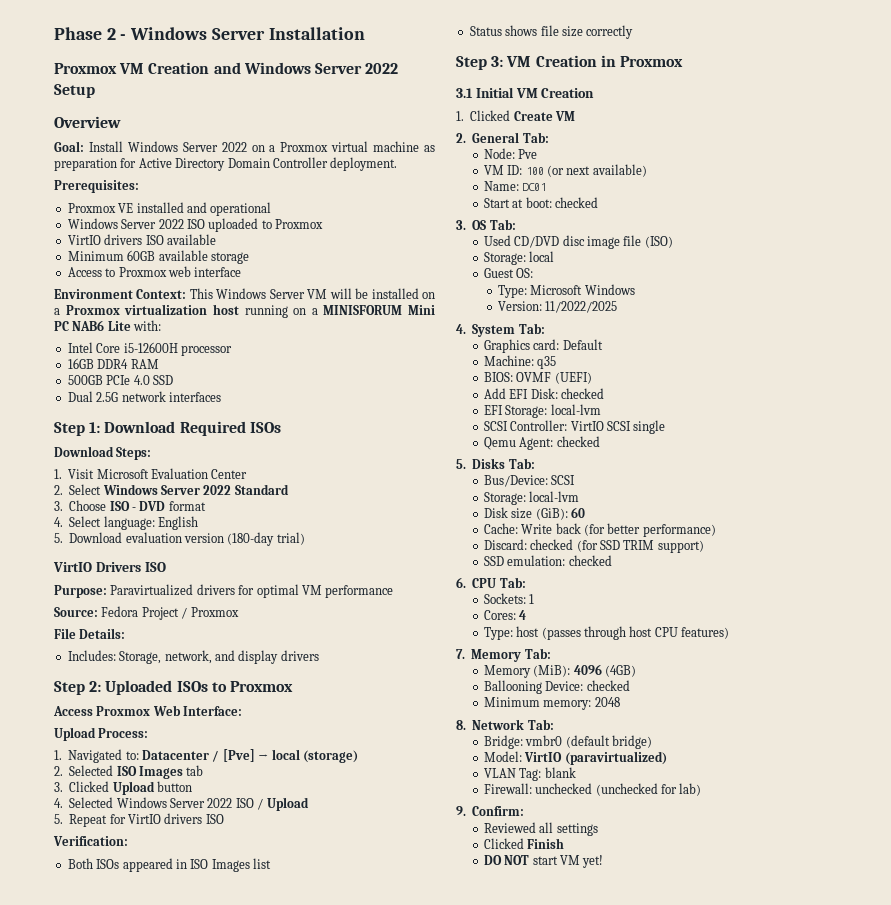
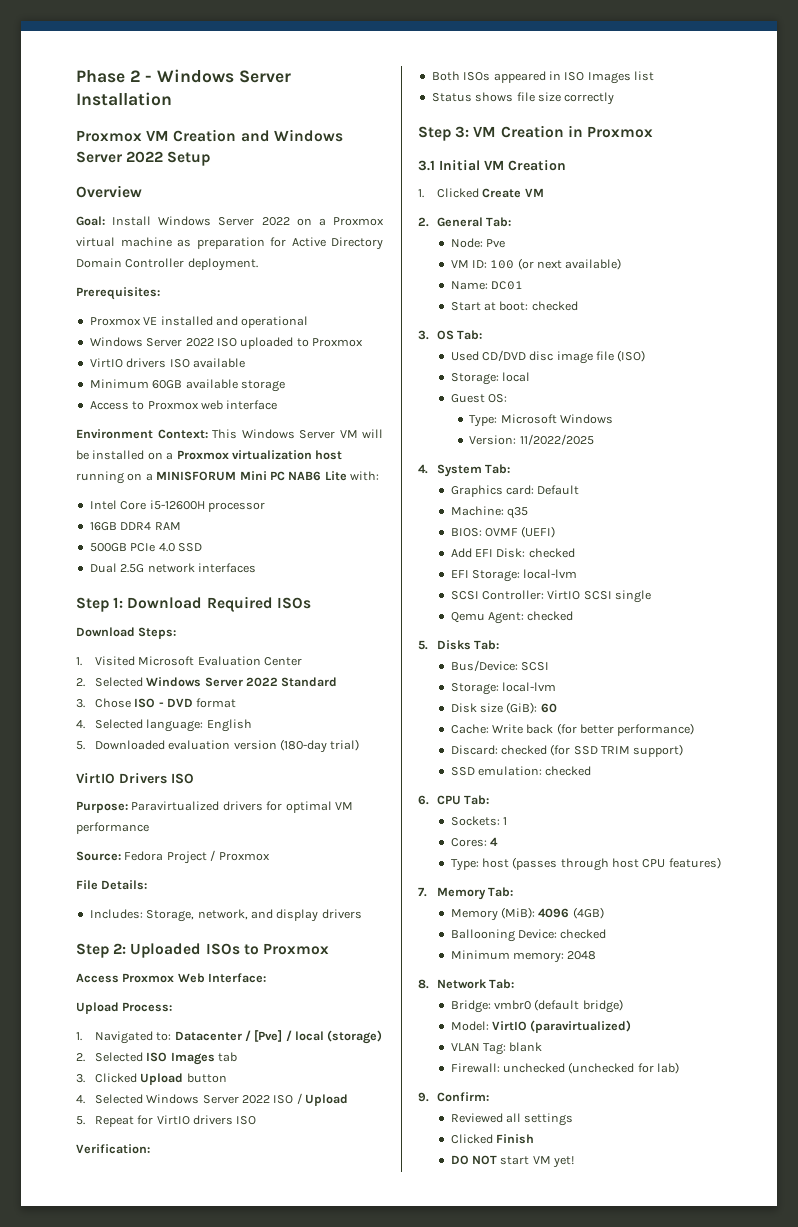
- 1. Visit Microsoft Evaluation Center
+ 1. Visited Microsoft Evaluation Center
- 2. Select Windows Server 2022 Standard
+ 2. Selected Windows Server 2022 Standard
- 3. Choose ISO - DVD format
+ 3. Chose ISO - DVD format
- 4. Select language: English
+ 4. Selected language: English
- 5. Download evaluation version (180-day trial)
+ 5. Downloaded evaluation version (180-day trial)
- 1. Navigated to: Datacenter / [Pve] → local (storage)
+ 1. Navigated to: Datacenter / [Pve] / local (storage)

